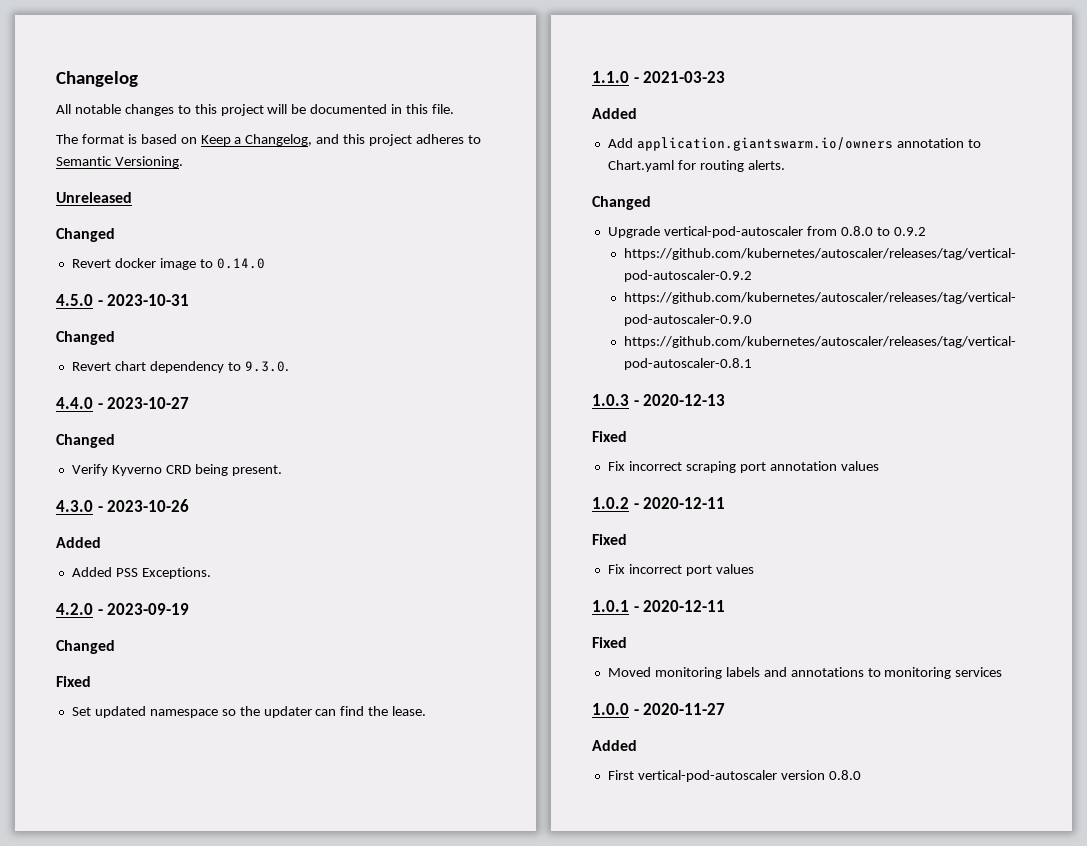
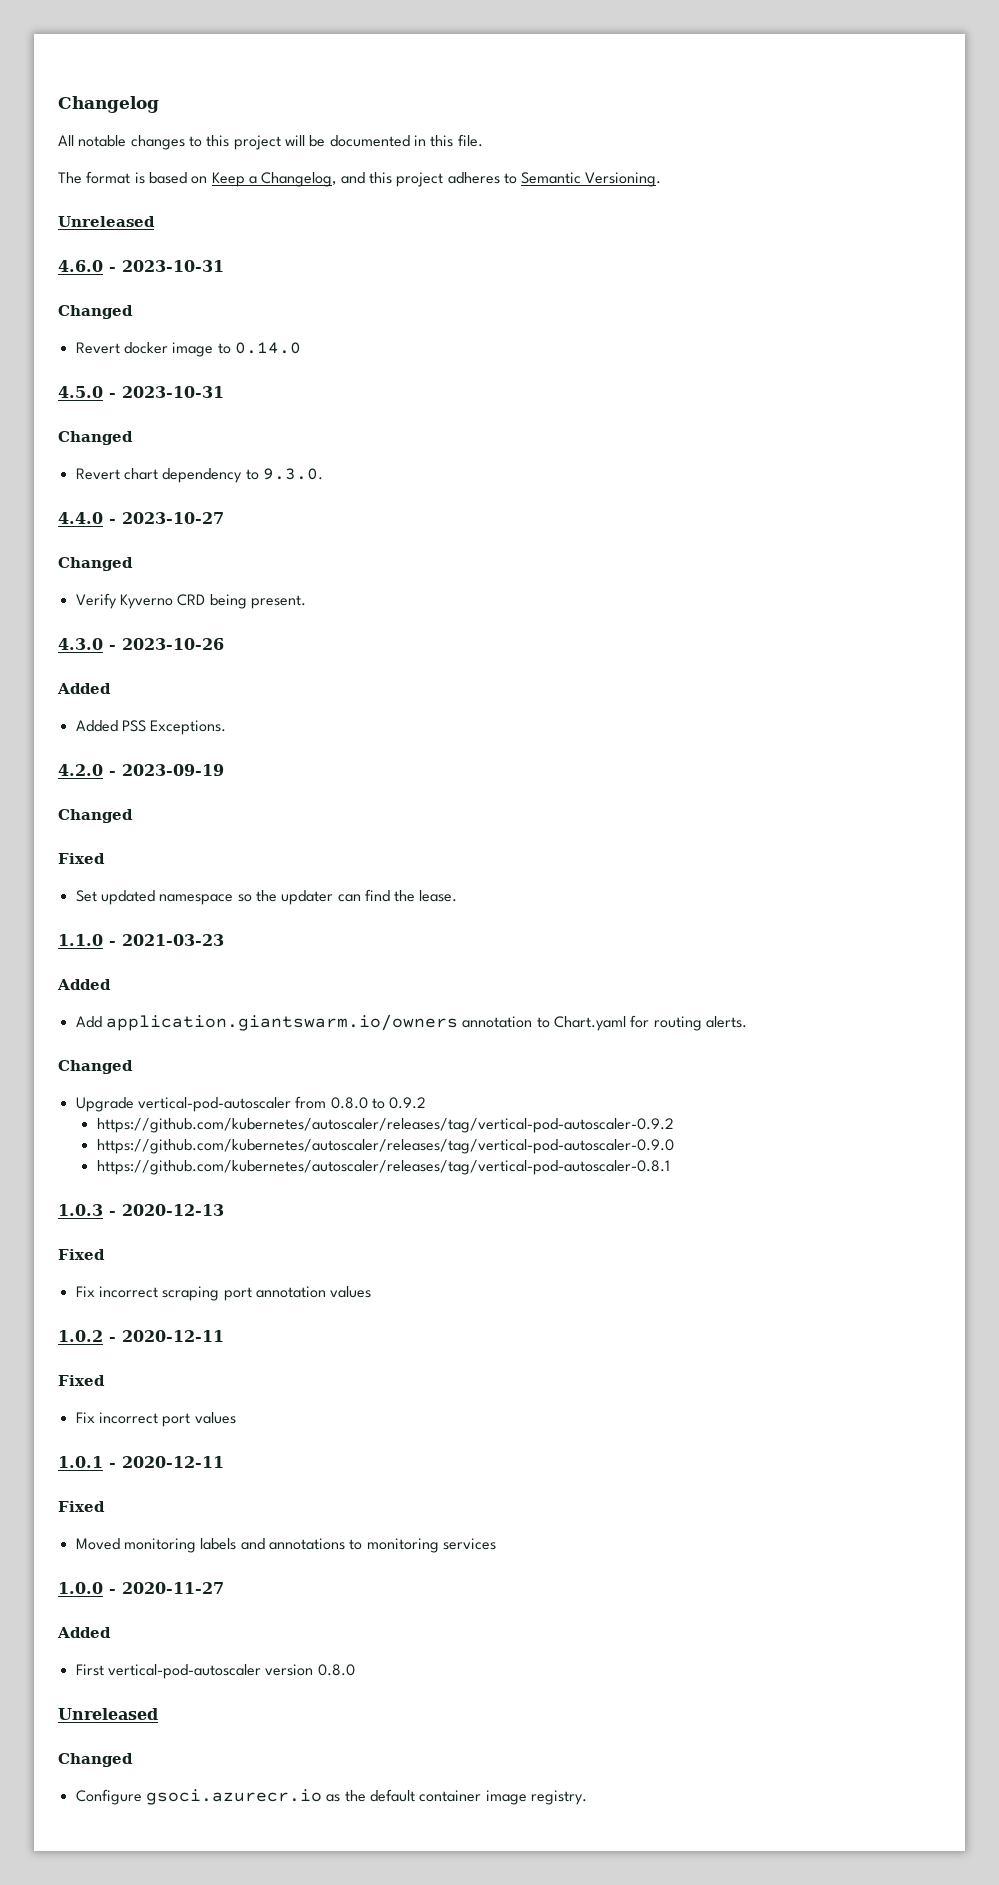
+ 4.6.0 - 2023-10-31
  First vertical-pod-autoscaler version 0.8.0
+ Unreleased
+ Changed
+ Configure gsoci.azurecr.io as the default container image registry.

